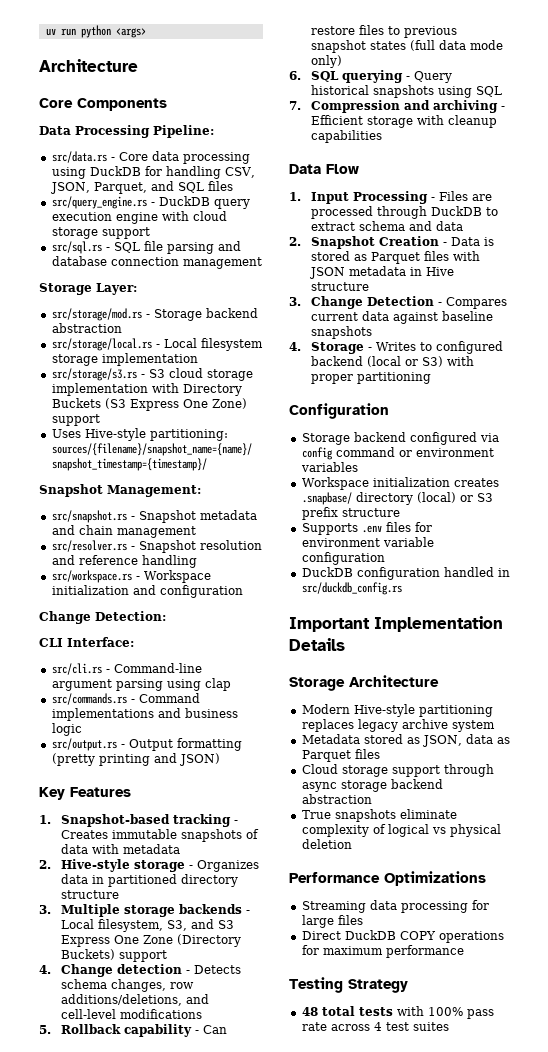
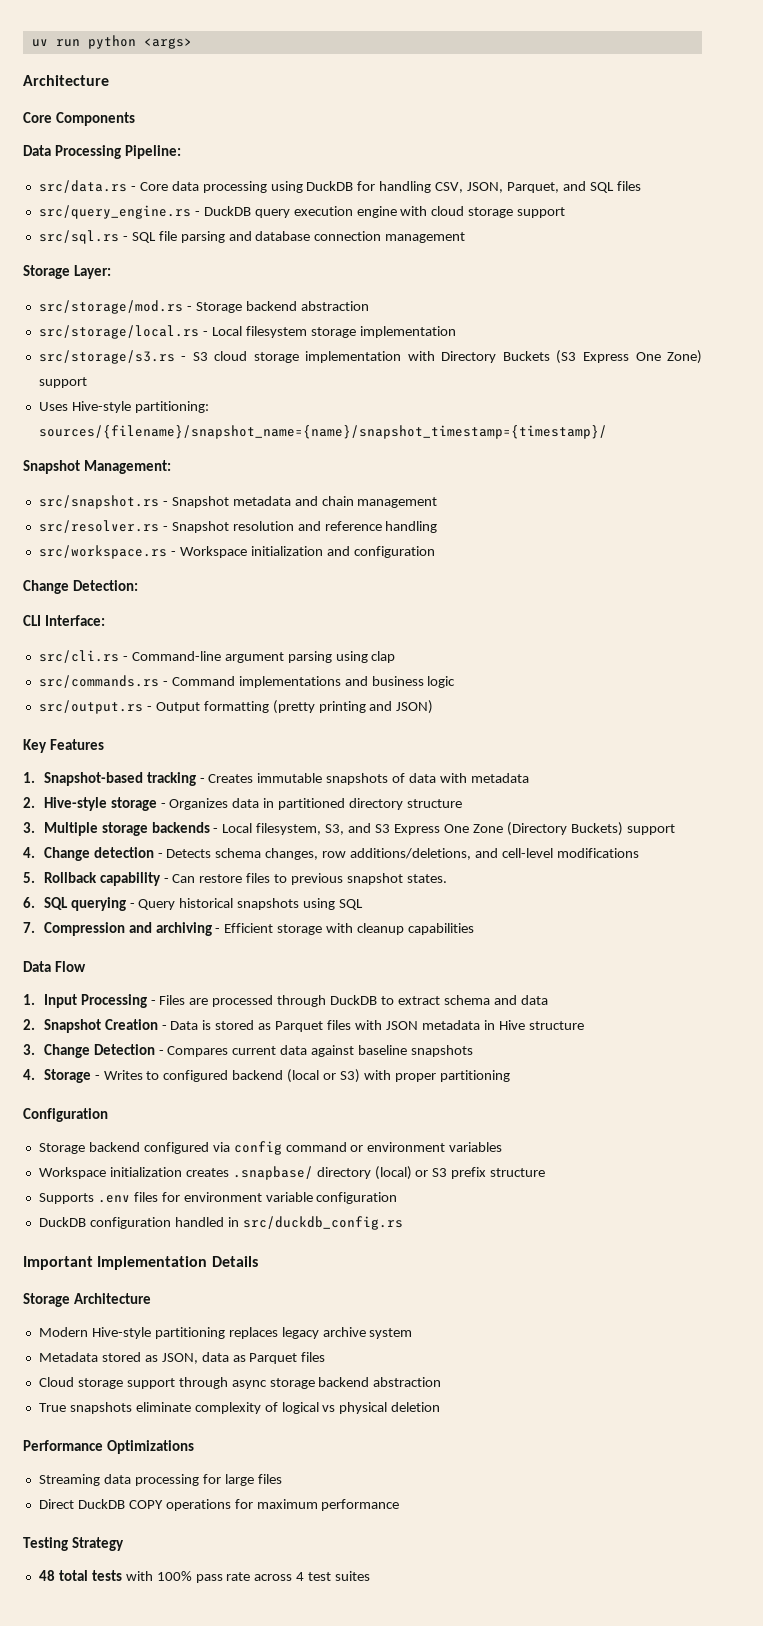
- 5. Rollback capability - Can restore files to previous snapshot states (full data mode only)
+ 5. Rollback capability - Can restore files to previous snapshot states.

